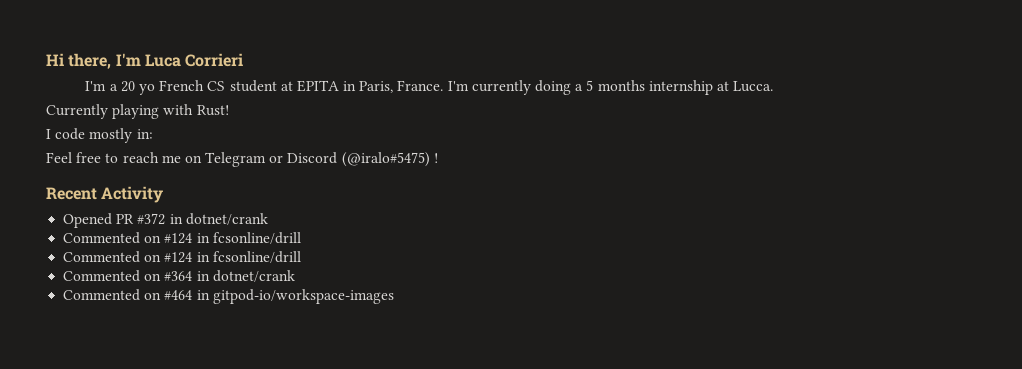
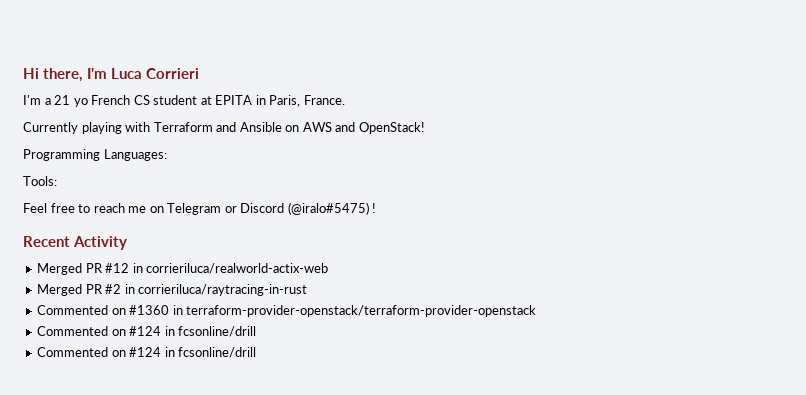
- I'm a 20 yo French CS student at EPITA in Paris, France. I'm currently doing a 5 months internship at Lucca.
- Currently playing with Rust!
- I code mostly in:
+ I'm a 21 yo French CS student at EPITA in Paris, France.
+ Currently playing with Terraform and Ansible on AWS and OpenStack!
+ Programming Languages:
+ Tools:
- Opened PR #372 in dotnet/crank
+ Merged PR #12 in corrieriluca/realworld-actix-web
+ Merged PR #2 in corrieriluca/raytracing-in-rust
+ Commented on #1360 in terraform-provider-openstack/terraform-provider-openstack
- Commented on #364 in dotnet/crank
- Commented on #464 in gitpod-io/workspace-images

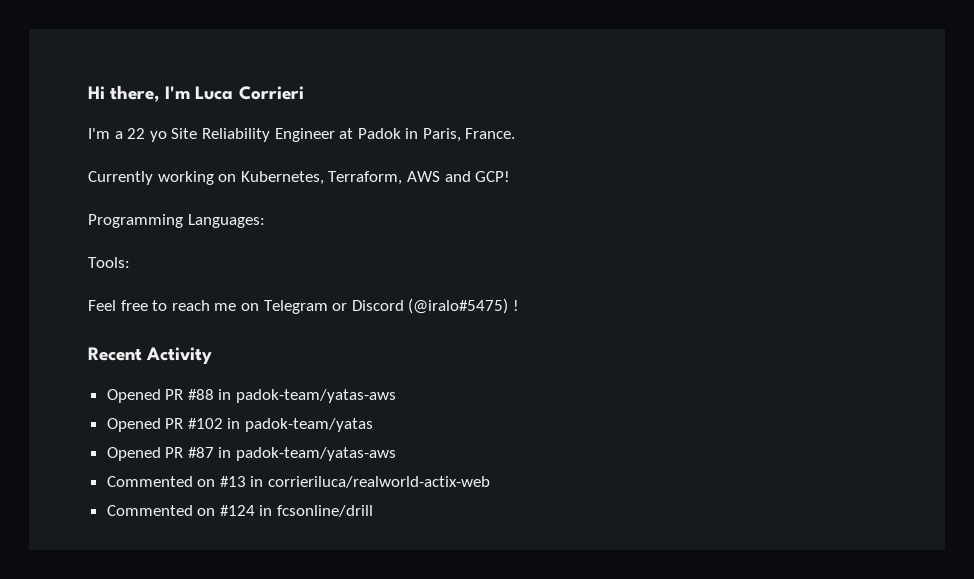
- I'm a 21 yo French CS student at EPITA in Paris, France.
- Currently playing with Terraform and Ansible on AWS and OpenStack!
+ I'm a 22 yo Site Reliability Engineer at Padok in Paris, France.
+ Currently working on Kubernetes, Terraform, AWS and GCP!
- Merged PR #12 in corrieriluca/realworld-actix-web
- Merged PR #2 in corrieriluca/raytracing-in-rust
- Commented on #1360 in terraform-provider-openstack/terraform-provider-openstack
- Commented on #124 in fcsonline/drill
+ Opened PR #88 in padok-team/yatas-aws
+ Opened PR #102 in padok-team/yatas
+ Opened PR #87 in padok-team/yatas-aws
+ Commented on #13 in corrieriluca/realworld-actix-web

